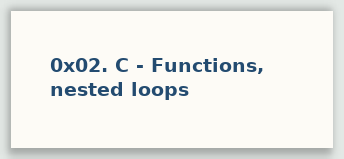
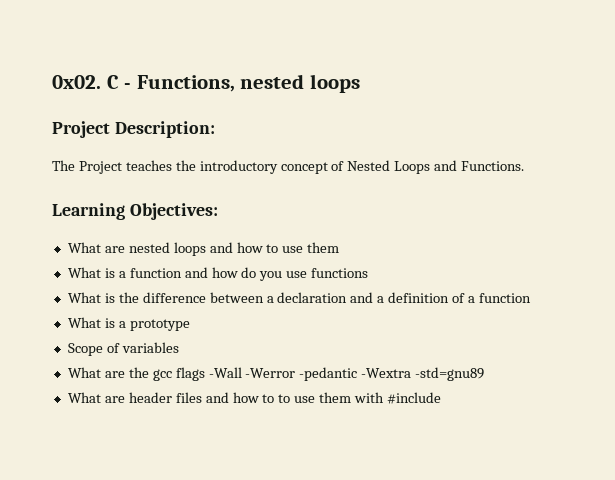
+ Project Description:
+ The Project teaches the introductory concept of Nested Loops and Functions.
+ Learning Objectives:
+ What are nested loops and how to use them
+ What is a function and how do you use functions
+ What is the difference between a declaration and a definition of a function
+ What is a prototype
+ Scope of variables
+ What are the gcc flags -Wall -Werror -pedantic -Wextra -std=gnu89
+ What are header files and how to to use them with #include

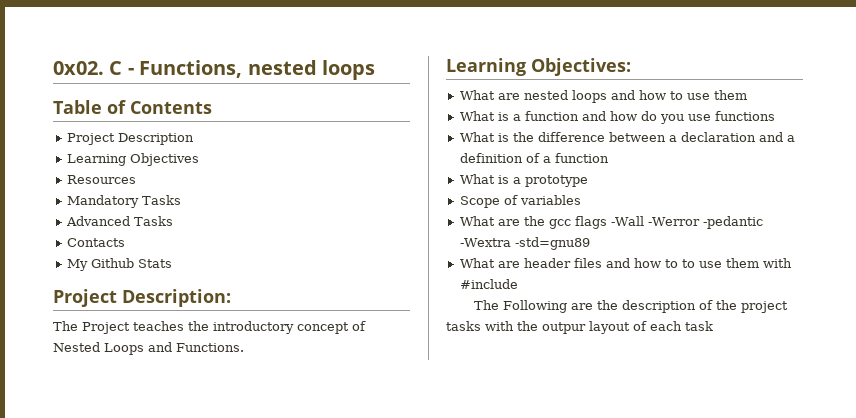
+ Table of Contents
+ Project Description
+ Learning Objectives
+ Resources
+ Mandatory Tasks
+ Advanced Tasks
+ Contacts
+ My Github Stats
+ The Following are the description of the project tasks with the outpur layout of each task

